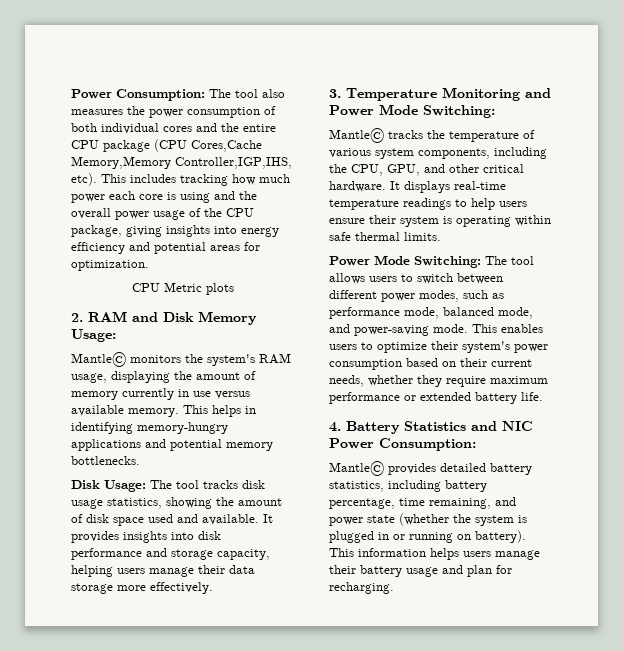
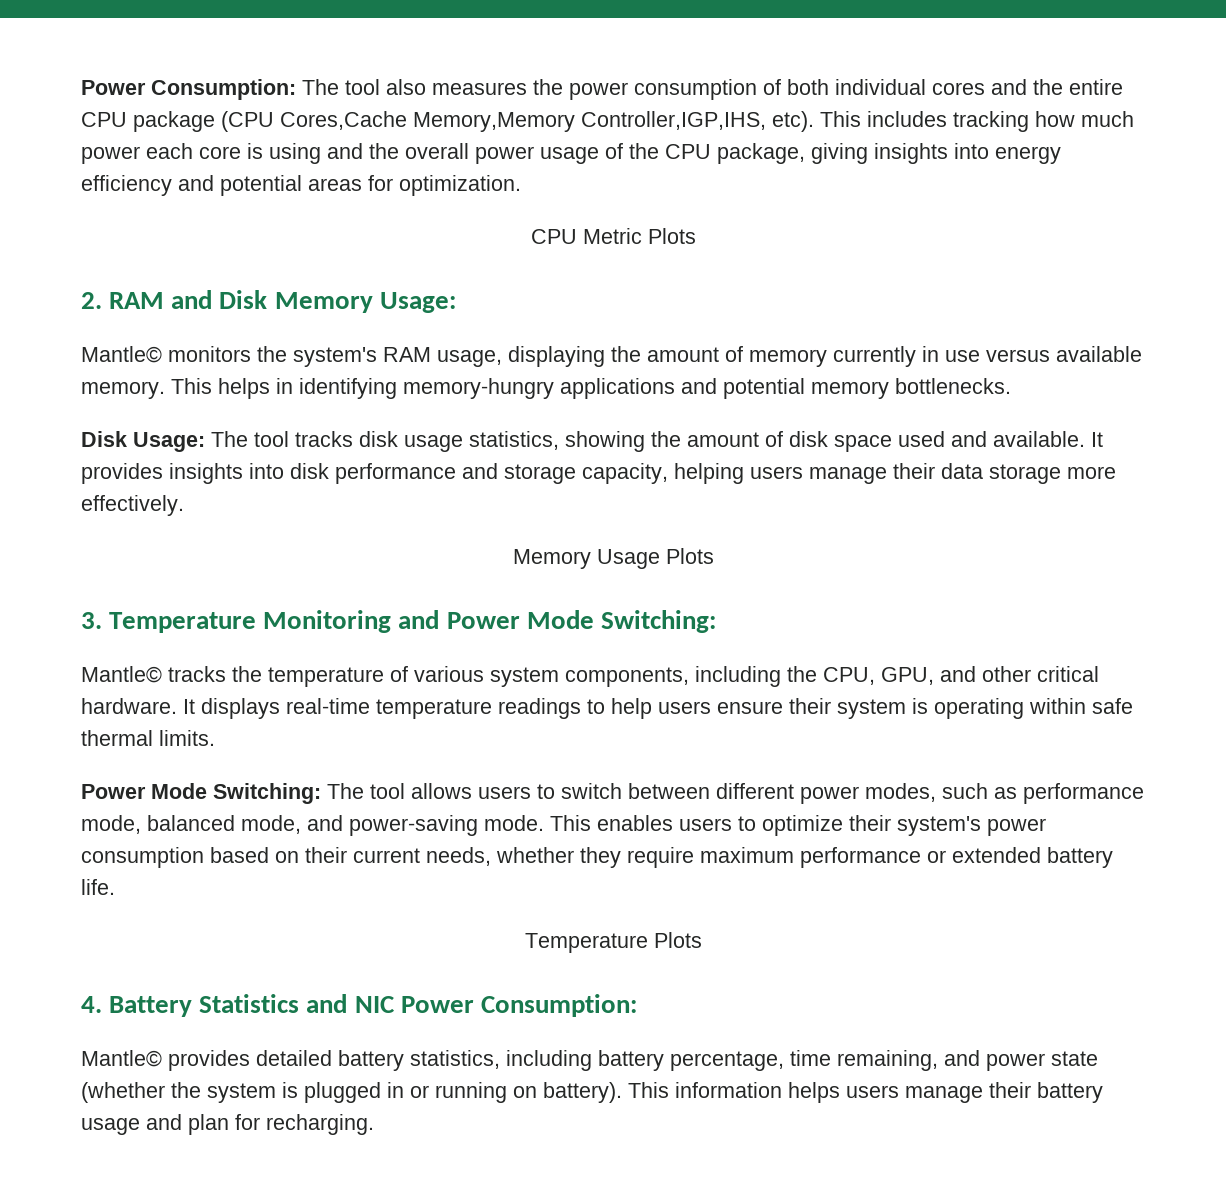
- CPU Metric plots
+ CPU Metric Plots
+ Memory Usage Plots
+ Temperature Plots

